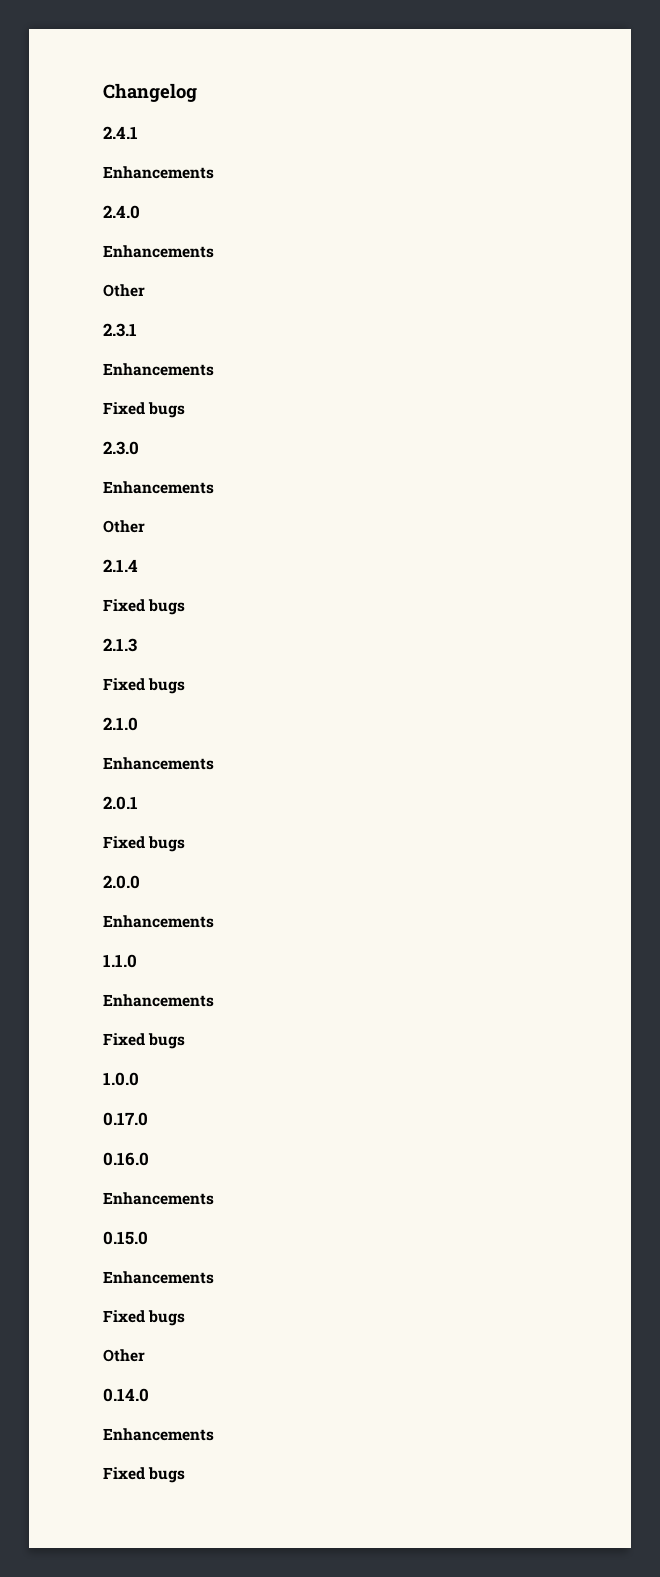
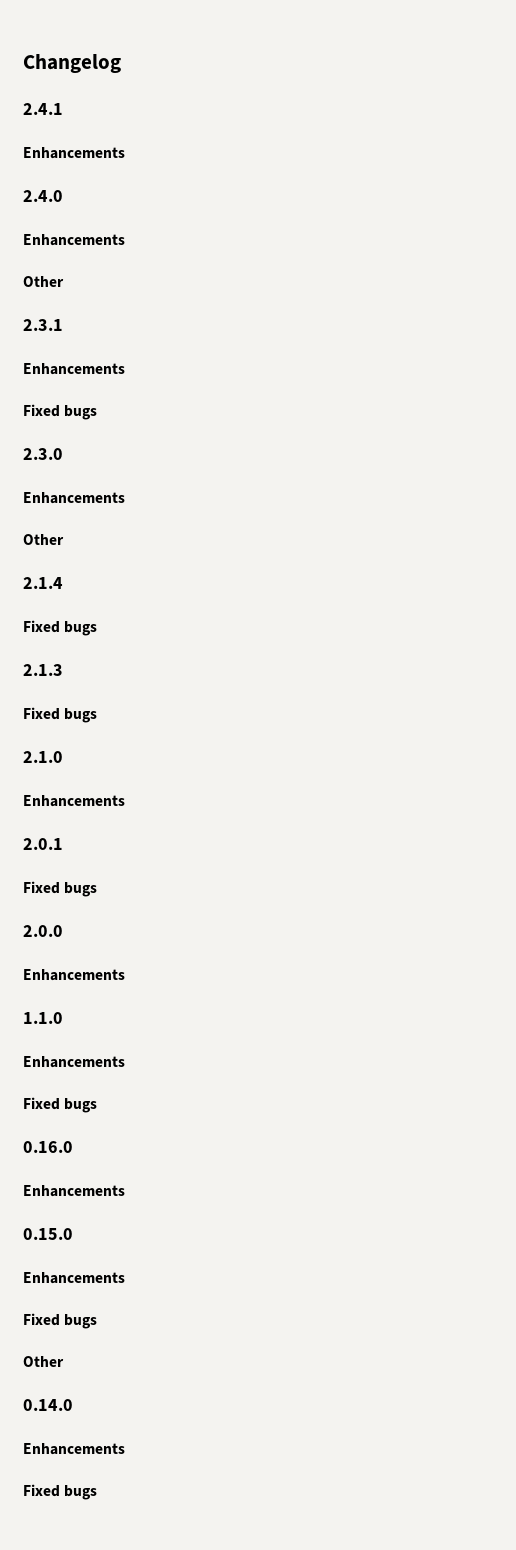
- 1.0.0
- 0.17.0

